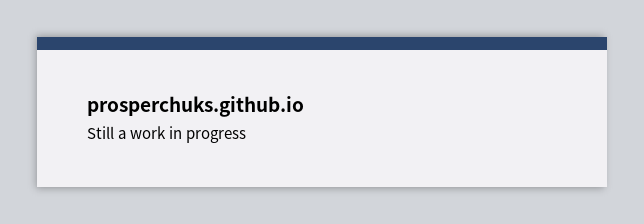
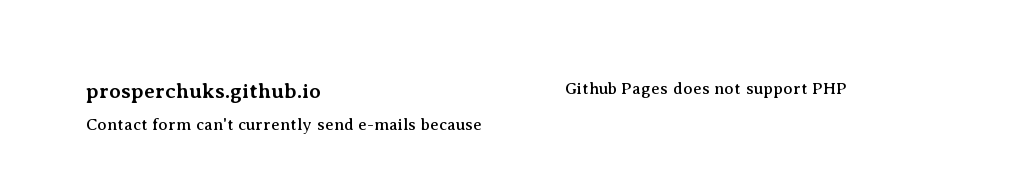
- Still a work in progress
+ Contact form can't currently send e-mails because Github Pages does not support PHP

